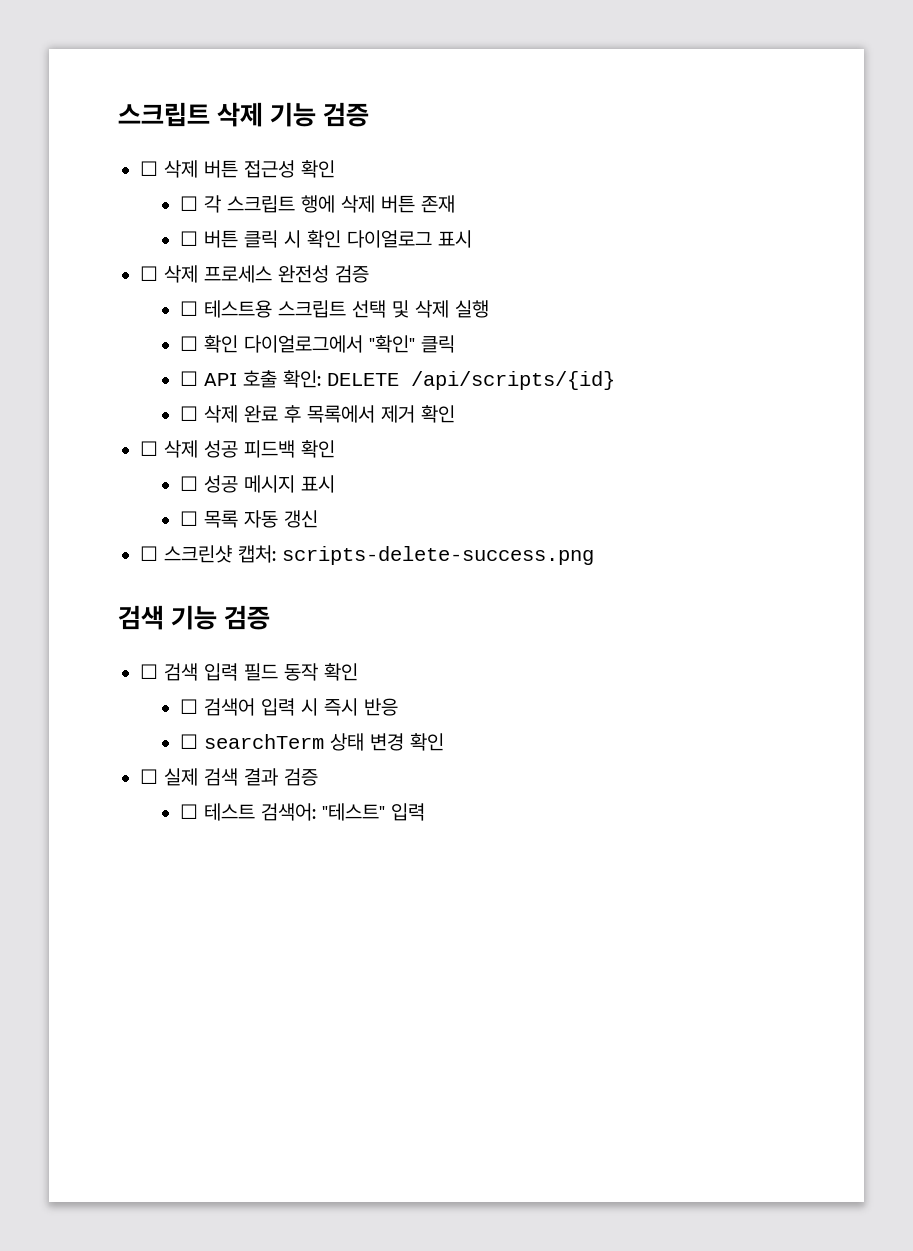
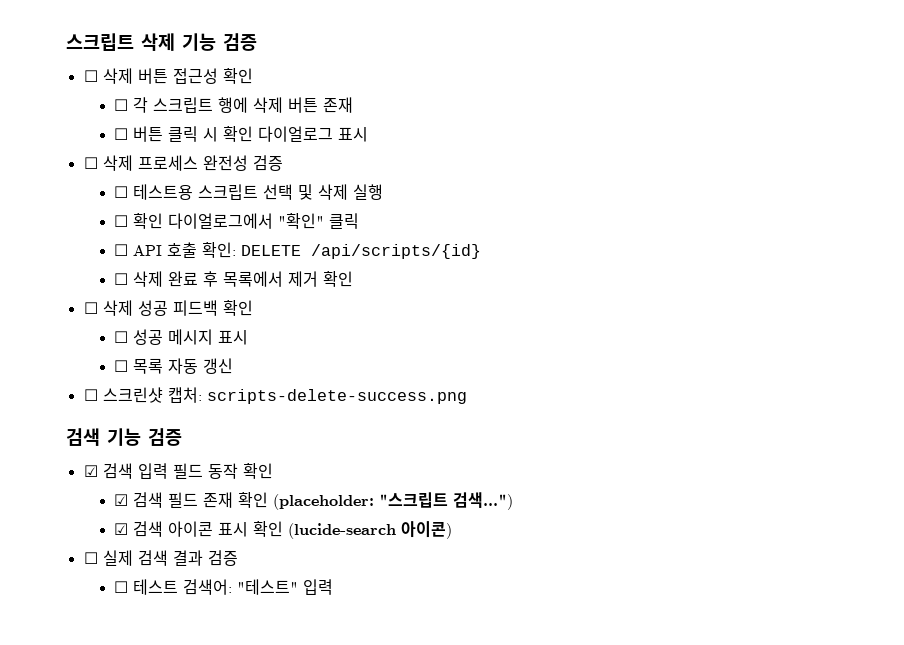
- ☐ 검색 입력 필드 동작 확인
+ ☑ 검색 입력 필드 동작 확인
- ☐ 검색어 입력 시 즉시 반응
- ☐ searchTerm 상태 변경 확인
+ ☑ 검색 필드 존재 확인 (placeholder: "스크립트 검색...")
+ ☑ 검색 아이콘 표시 확인 (lucide-search 아이콘)

